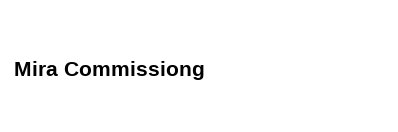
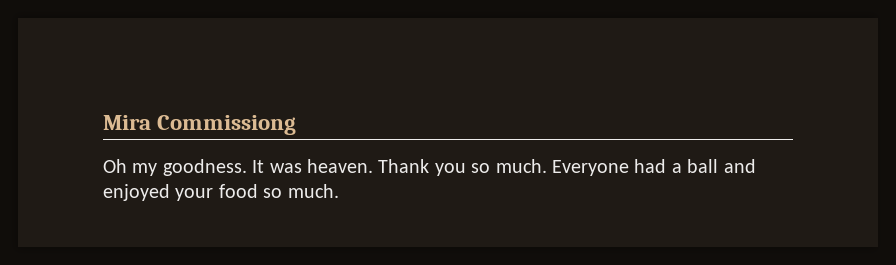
+ Oh my goodness. It was heaven. Thank you so much. Everyone had a ball and enjoyed your food so much.

